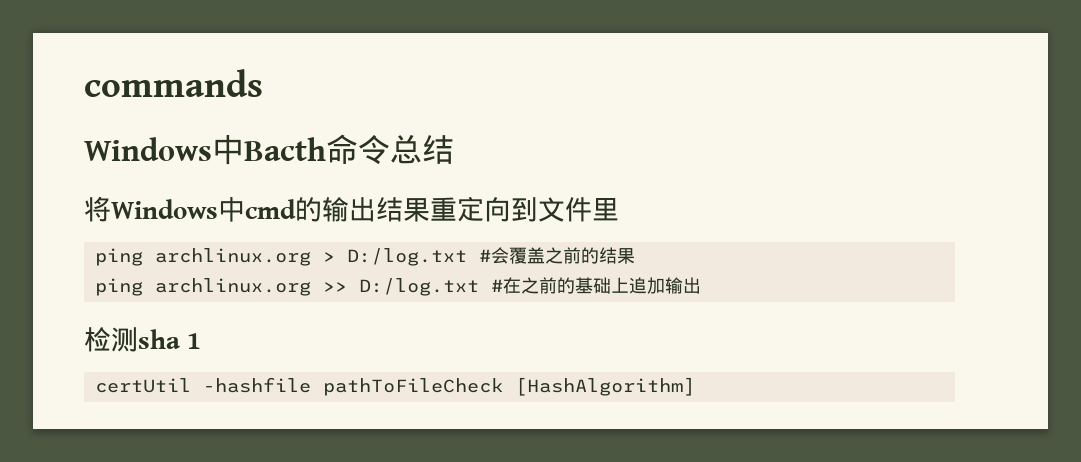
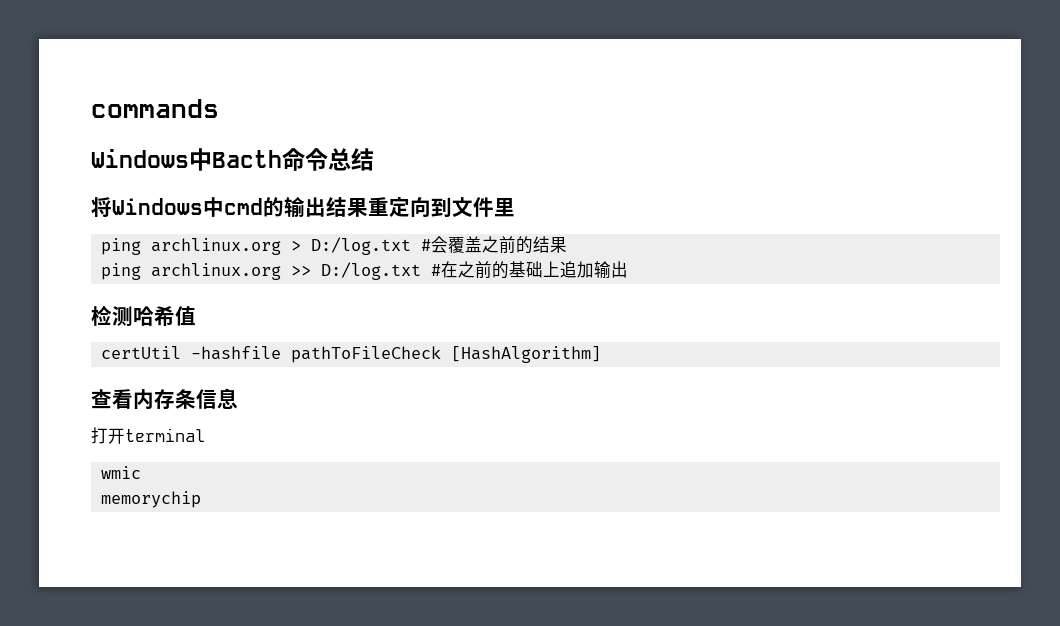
- 检测sha 1
+ 检测哈希值
+ 查看内存条信息
+ 打开terminal
+ wmic
+ memorychip

